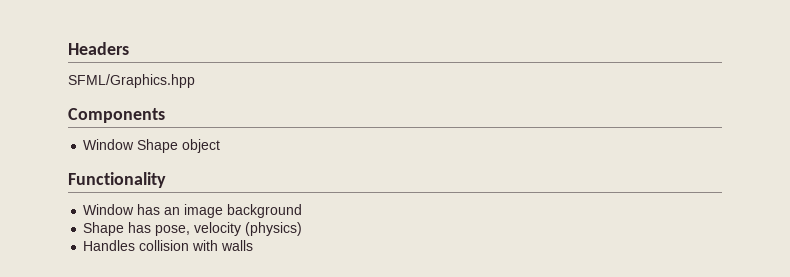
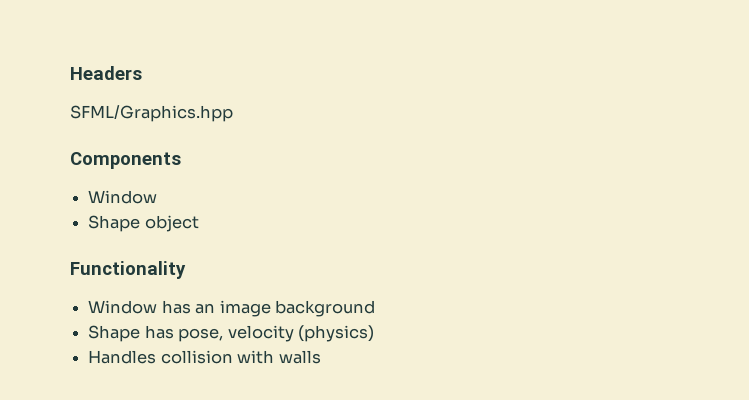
  Components
- Window Shape object
+ Window
+ Shape object

